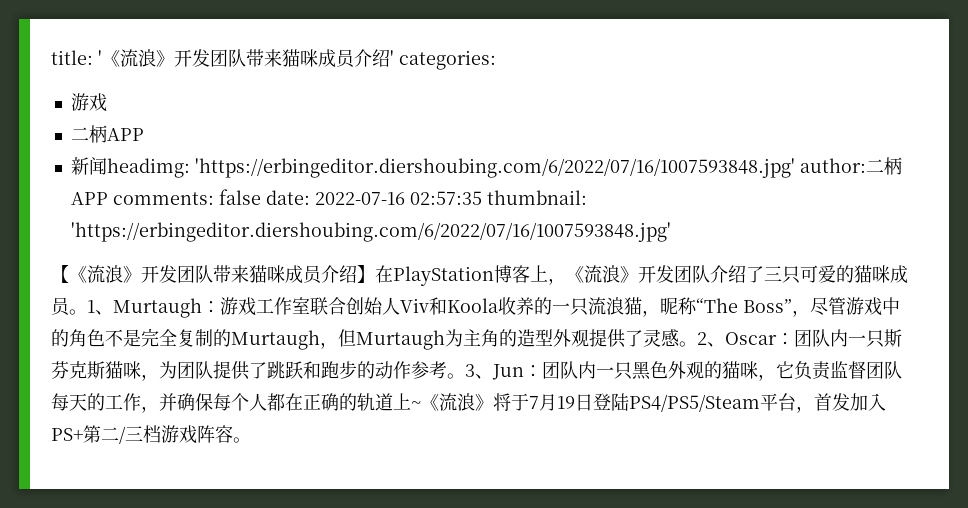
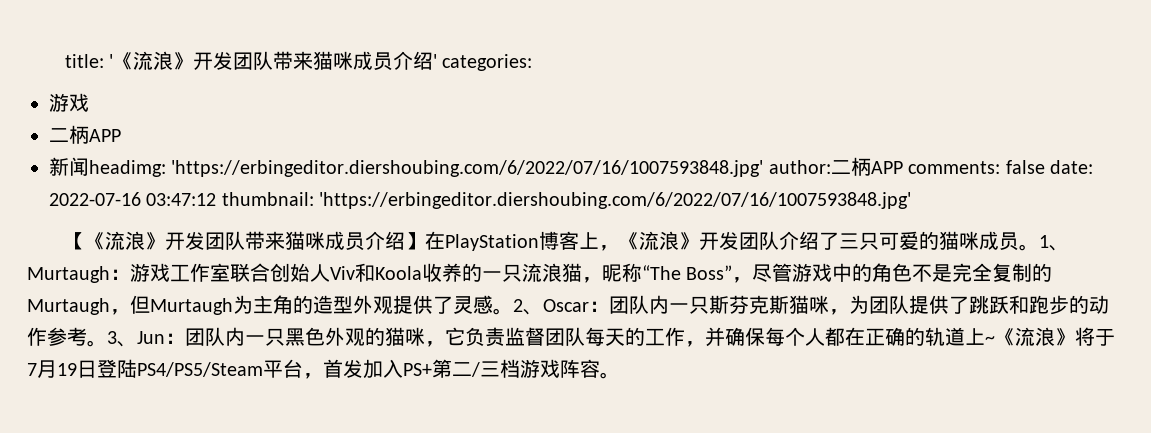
- 新闻headimg: 'https://erbingeditor.diershoubing.com/6/2022/07/16/1007593848.jpg' author:二柄APP comments: false date: 2022-07-16 02:57:35 thumbnail: 'https://erbingeditor.diershoubing.com/6/2022/07/16/1007593848.jpg'
+ 新闻headimg: 'https://erbingeditor.diershoubing.com/6/2022/07/16/1007593848.jpg' author:二柄APP comments: false date: 2022-07-16 03:47:12 thumbnail: 'https://erbingeditor.diershoubing.com/6/2022/07/16/1007593848.jpg'

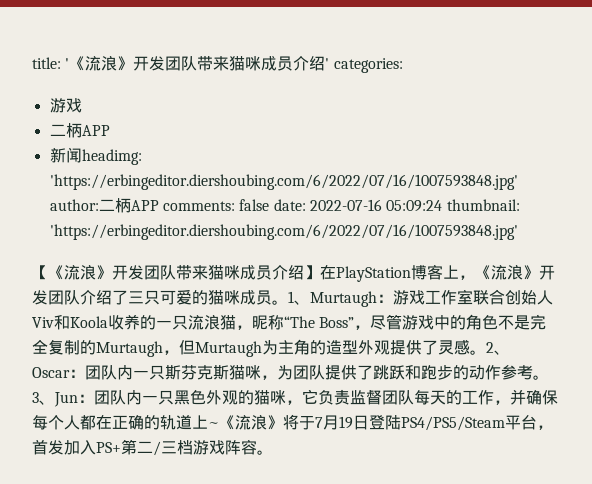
- 新闻headimg: 'https://erbingeditor.diershoubing.com/6/2022/07/16/1007593848.jpg' author:二柄APP comments: false date: 2022-07-16 03:47:12 thumbnail: 'https://erbingeditor.diershoubing.com/6/2022/07/16/1007593848.jpg'
+ 新闻headimg: 'https://erbingeditor.diershoubing.com/6/2022/07/16/1007593848.jpg' author:二柄APP comments: false date: 2022-07-16 05:09:24 thumbnail: 'https://erbingeditor.diershoubing.com/6/2022/07/16/1007593848.jpg'

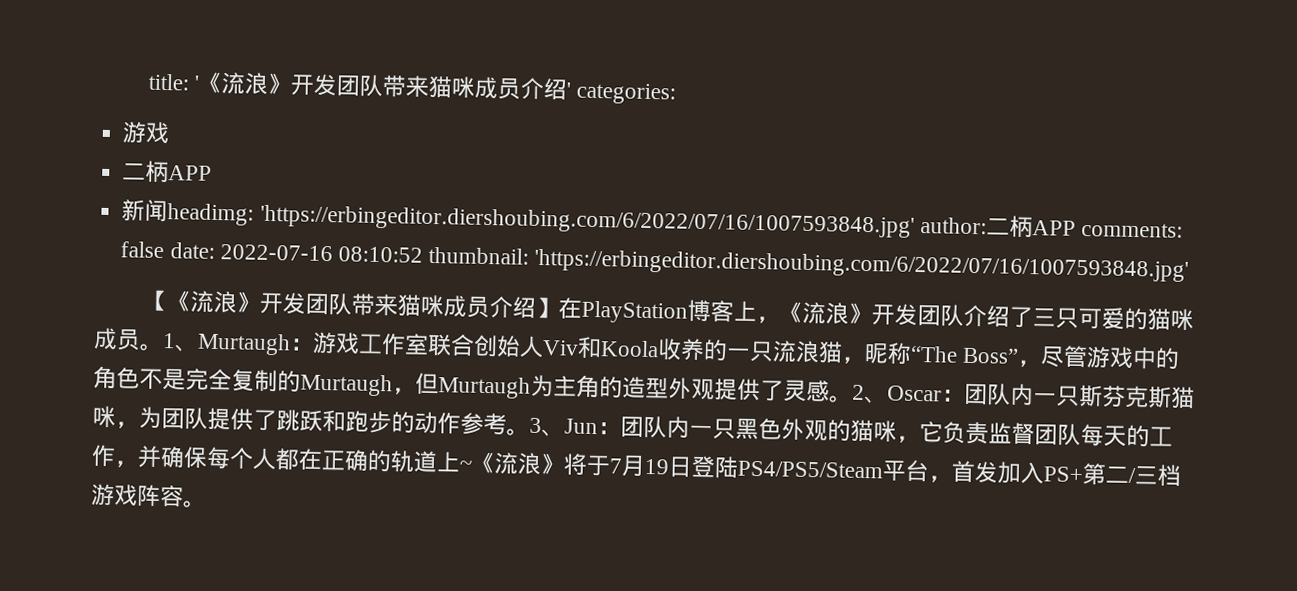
- 新闻headimg: 'https://erbingeditor.diershoubing.com/6/2022/07/16/1007593848.jpg' author:二柄APP comments: false date: 2022-07-16 05:09:24 thumbnail: 'https://erbingeditor.diershoubing.com/6/2022/07/16/1007593848.jpg'
+ 新闻headimg: 'https://erbingeditor.diershoubing.com/6/2022/07/16/1007593848.jpg' author:二柄APP comments: false date: 2022-07-16 08:10:52 thumbnail: 'https://erbingeditor.diershoubing.com/6/2022/07/16/1007593848.jpg'

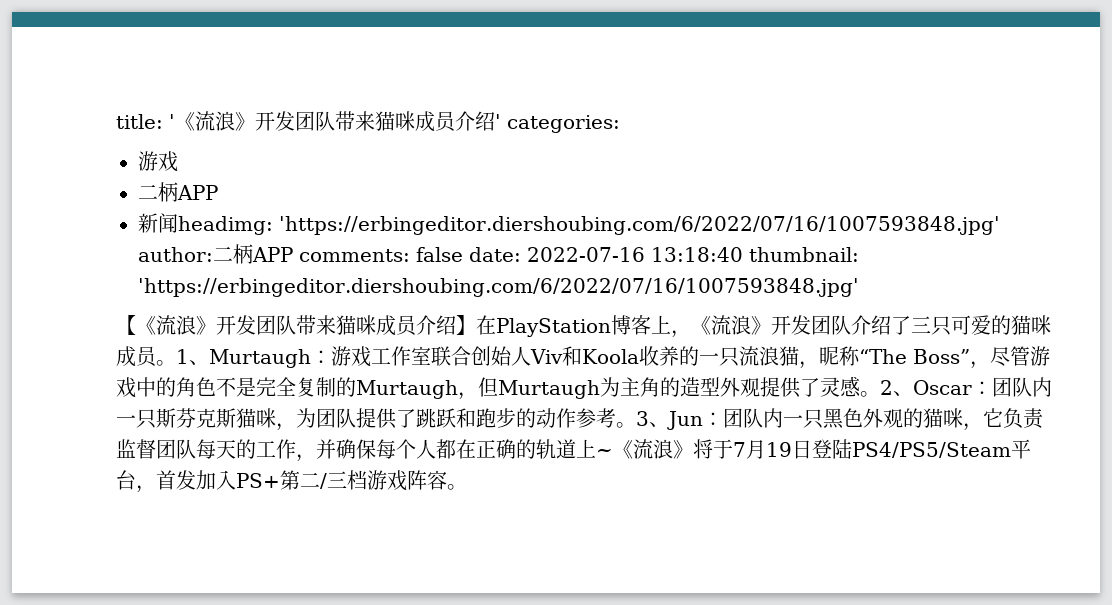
- 新闻headimg: 'https://erbingeditor.diershoubing.com/6/2022/07/16/1007593848.jpg' author:二柄APP comments: false date: 2022-07-16 08:10:52 thumbnail: 'https://erbingeditor.diershoubing.com/6/2022/07/16/1007593848.jpg'
+ 新闻headimg: 'https://erbingeditor.diershoubing.com/6/2022/07/16/1007593848.jpg' author:二柄APP comments: false date: 2022-07-16 13:18:40 thumbnail: 'https://erbingeditor.diershoubing.com/6/2022/07/16/1007593848.jpg'

